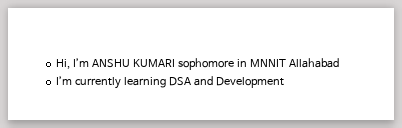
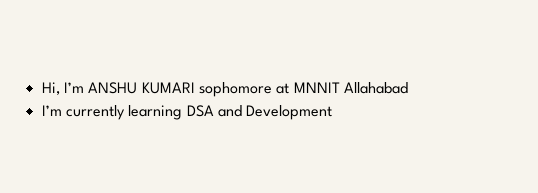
- Hi, I’m ANSHU KUMARI sophomore in MNNIT Allahabad
+ Hi, I’m ANSHU KUMARI sophomore at MNNIT Allahabad

